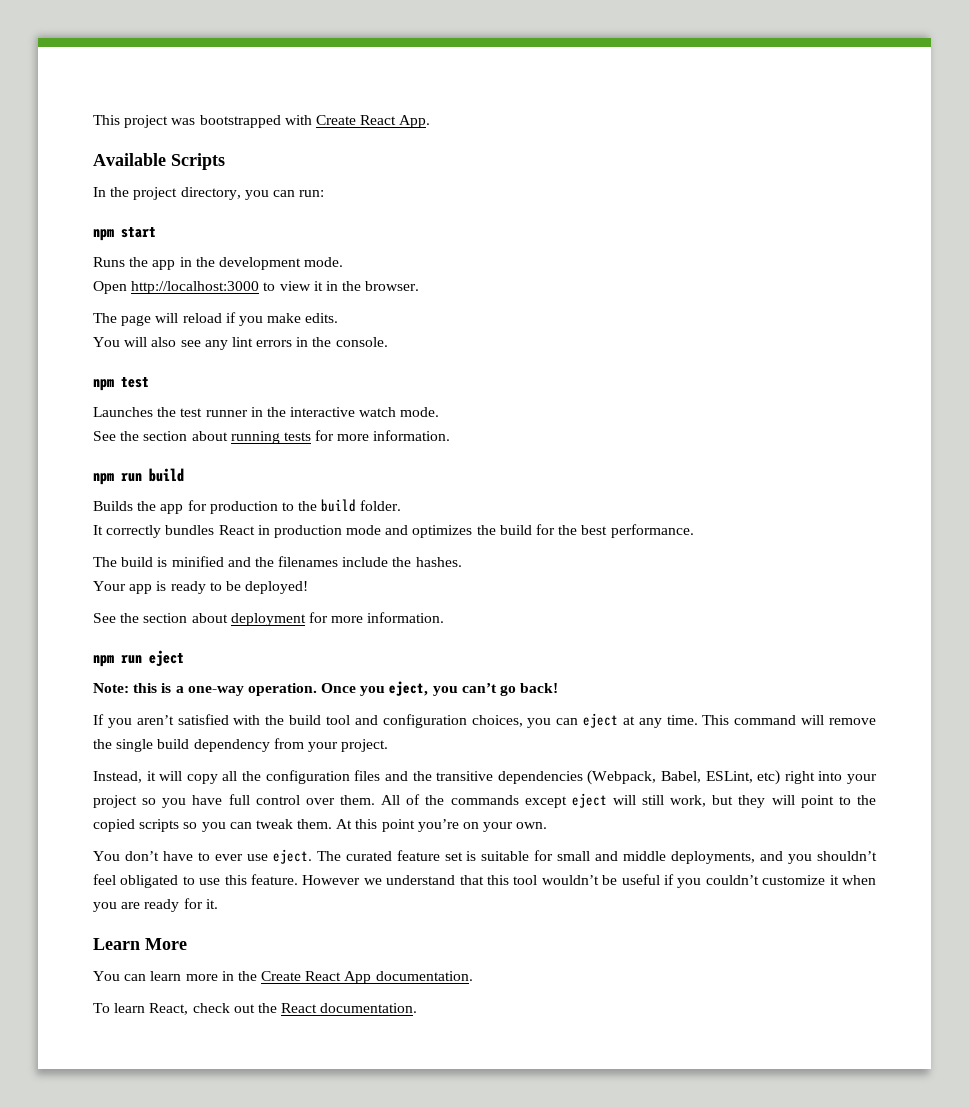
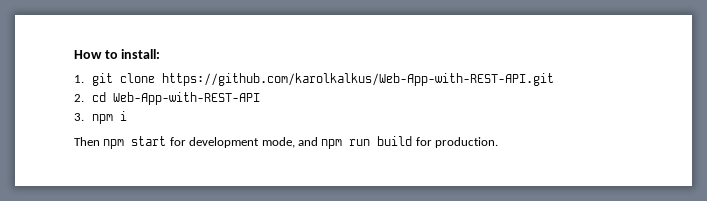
- This project was bootstrapped with Create React App.
- Available Scripts
- In the project directory, you can run:
- npm start
- Runs the app in the development mode.
- Open http://localhost:3000 to view it in the browser.
- The page will reload if you make edits.
- You will also see any lint errors in the console.
- npm test
- Launches the test runner in the interactive watch mode.
- See the section about running tests for more information.
- npm run build
- Builds the app for production to the build folder.
- It correctly bundles React in production mode and optimizes the build for the best performance.
- The build is minified and the filenames include the hashes.
- Your app is ready to be deployed!
- See the section about deployment for more information.
- npm run eject
- Note: this is a one-way operation. Once you eject, you can’t go back!
- If you aren’t satisfied with the build tool and configuration choices, you can eject at any time. This command will remove the single build dependency from your project.
- Instead, it will copy all the configuration files and the transitive dependencies (Webpack, Babel, ESLint, etc) right into your project so you have full control over them. All of the commands except eject will still work, but they will point to the copied scripts so you can tweak them. At this point you’re on your own.
- You don’t have to ever use eject. The curated feature set is suitable for small and middle deployments, and you shouldn’t feel obligated to use this feature. However we understand that this tool wouldn’t be useful if you couldn’t customize it when you are ready for it.
- Learn More
- You can learn more in the Create React App documentation.
- To learn React, check out the React documentation.
+ How to install:
+ 1. git clone https://github.com/karolkalkus/Web-App-with-REST-API.git
+ 2. cd Web-App-with-REST-API
+ 3. npm i
+ Then npm start for development mode, and npm run build for production.

